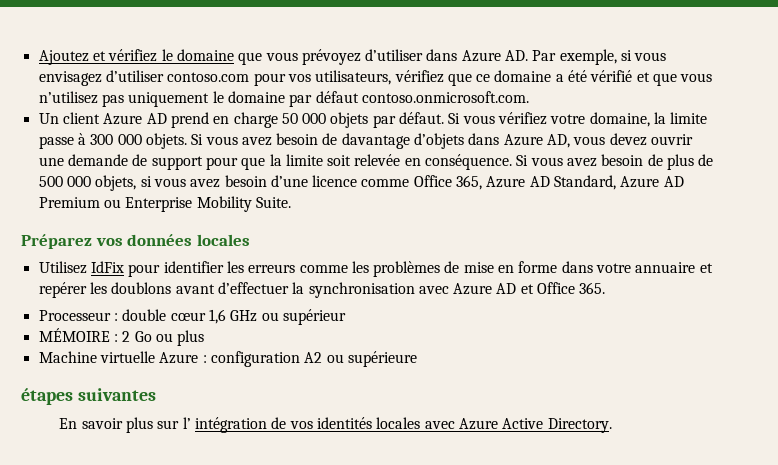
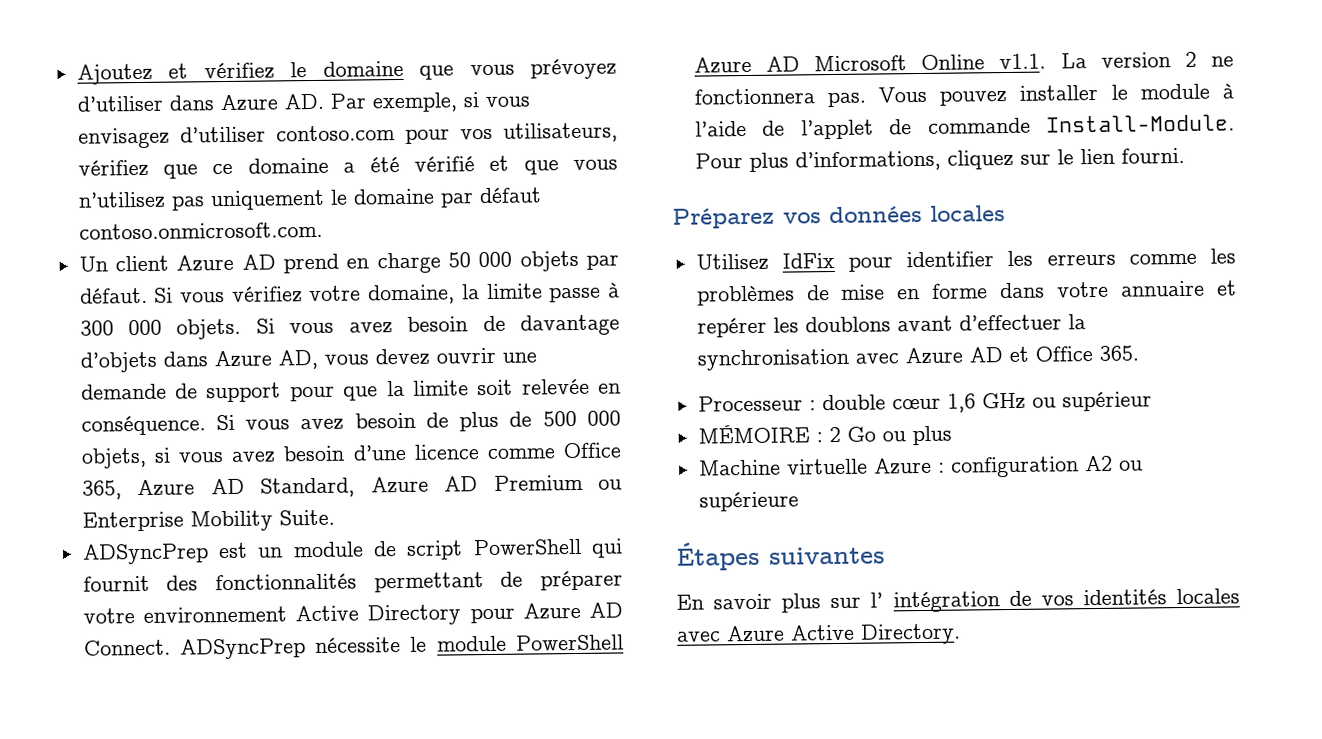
+ ADSyncPrep est un module de script PowerShell qui fournit des fonctionnalités permettant de préparer votre environnement Active Directory pour Azure AD Connect. ADSyncPrep nécessite le module PowerShell Azure AD Microsoft Online v1.1. La version 2 ne fonctionnera pas. Vous pouvez installer le module à l’aide de l’applet de commande Install-Module. Pour plus d’informations, cliquez sur le lien fourni.
- étapes suivantes
+ Étapes suivantes

